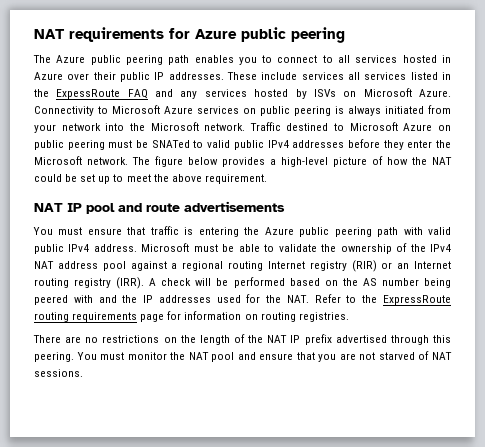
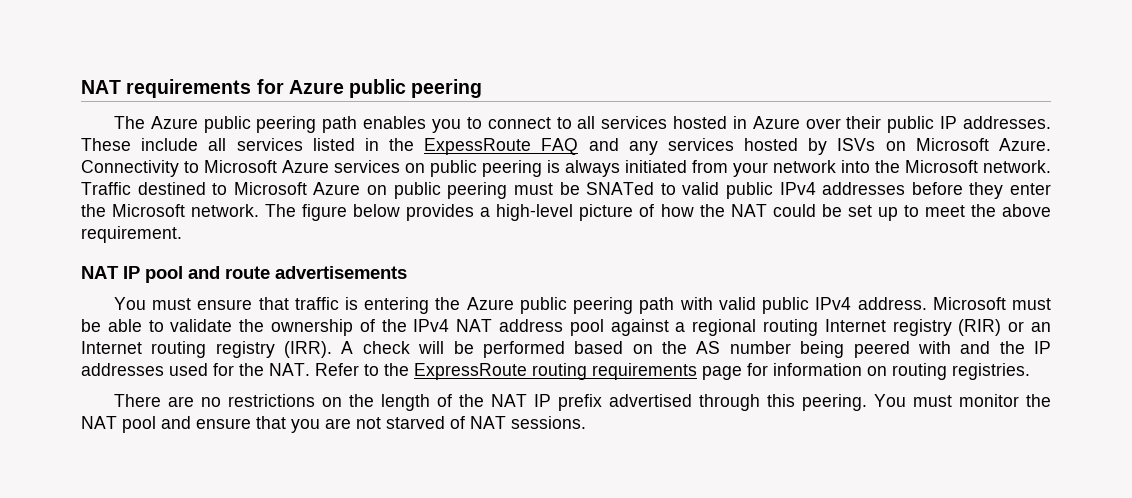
- These include services all services listed in the ExpessRoute FAQ and any services hosted by ISVs on Microsoft Azure.
+ These include all services listed in the ExpessRoute FAQ and any services hosted by ISVs on Microsoft Azure.

